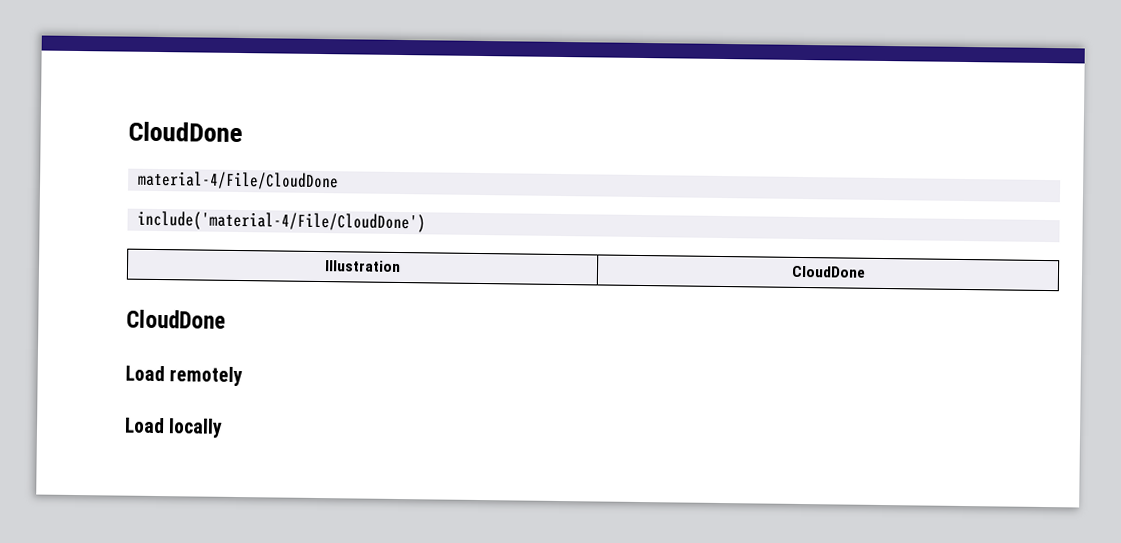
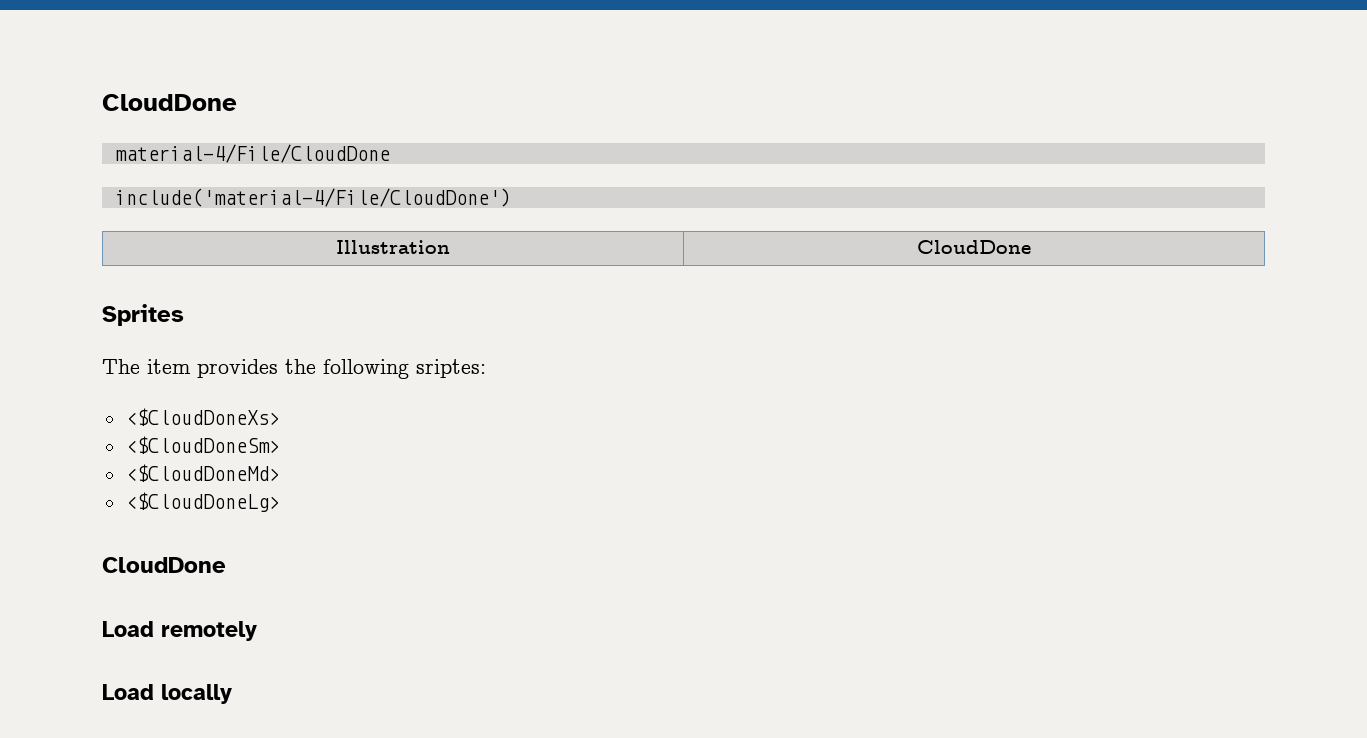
+ Sprites
+ The item provides the following sriptes:
+ <$CloudDoneXs>
+ <$CloudDoneSm>
+ <$CloudDoneMd>
+ <$CloudDoneLg>

